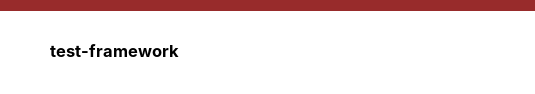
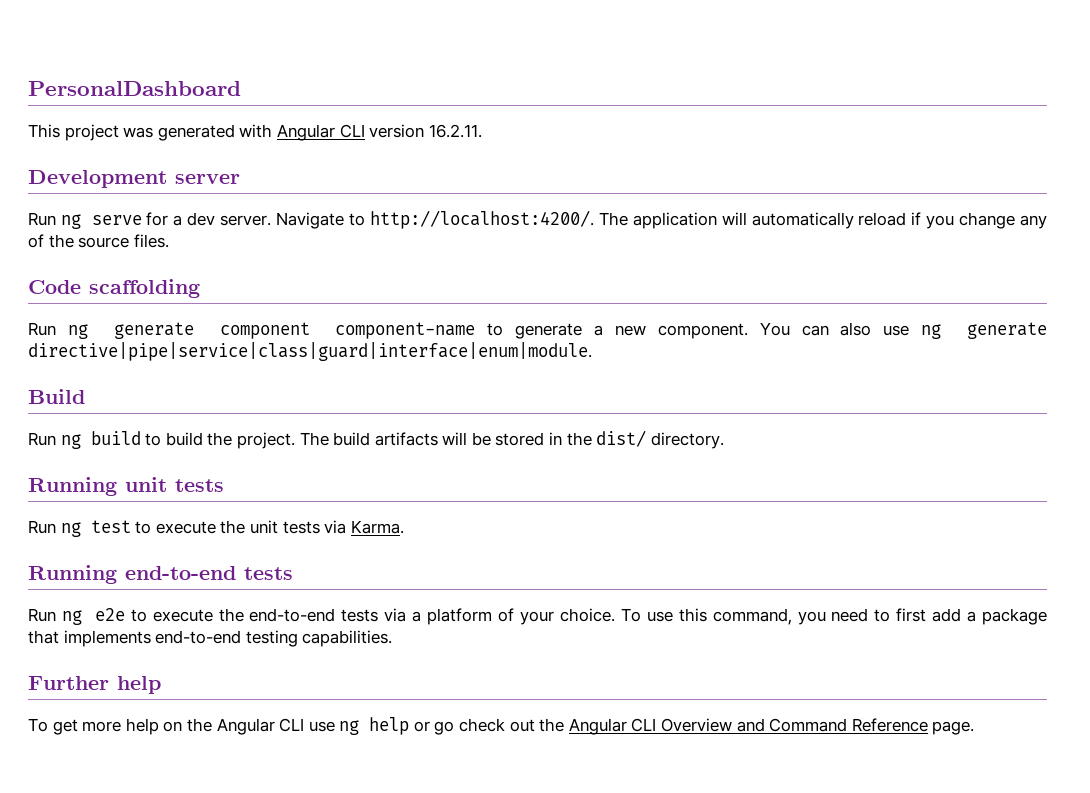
- test-framework
+ PersonalDashboard
+ This project was generated with Angular CLI version 16.2.11.
+ Development server
+ Run ng serve for a dev server. Navigate to http://localhost:4200/. The application will automatically reload if you change any of the source files.
+ Code scaffolding
+ Run ng generate component component-name to generate a new component. You can also use ng generate directive|pipe|service|class|guard|interface|enum|module.
+ Build
+ Run ng build to build the project. The build artifacts will be stored in the dist/ directory.
+ Running unit tests
+ Run ng test to execute the unit tests via Karma.
+ Running end-to-end tests
+ Run ng e2e to execute the end-to-end tests via a platform of your choice. To use this command, you need to first add a package that implements end-to-end testing capabilities.
+ Further help
+ To get more help on the Angular CLI use ng help or go check out the Angular CLI Overview and Command Reference page.

